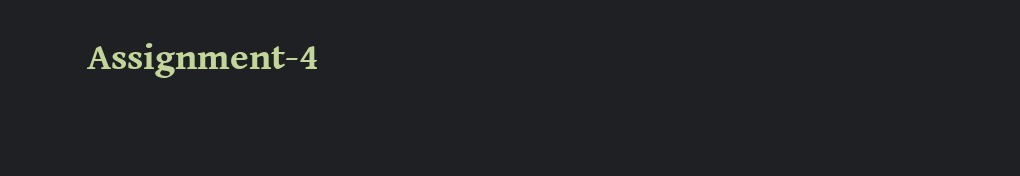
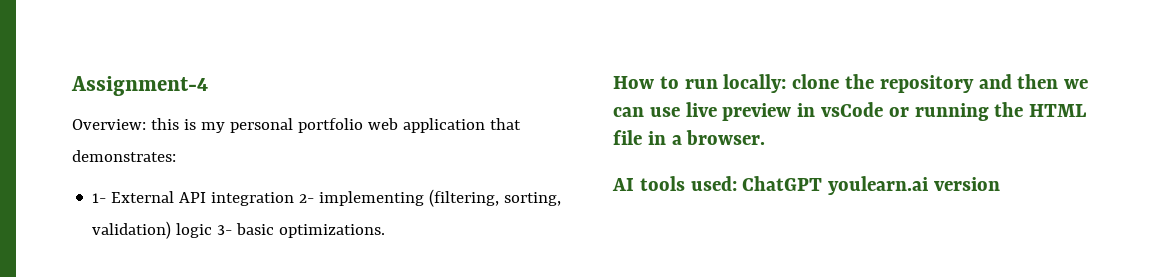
+ Overview: this is my personal portfolio web application that demonstrates:
+ 1- External API integration 2- implementing (filtering, sorting, validation) logic 3- basic optimizations.
+ How to run locally: clone the repository and then we can use live preview in vsCode or running the HTML file in a browser.
+ AI tools used: ChatGPT youlearn.ai version

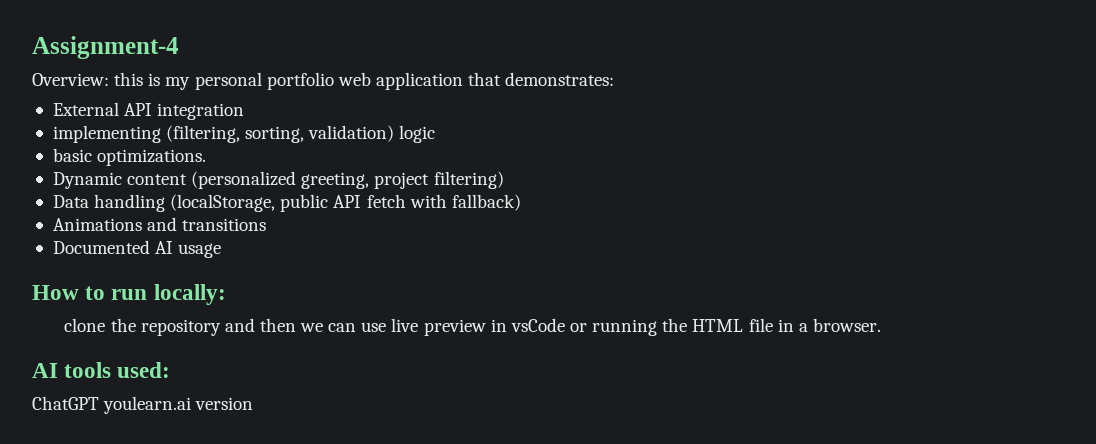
- 1- External API integration 2- implementing (filtering, sorting, validation) logic 3- basic optimizations.
+ External API integration
+ implementing (filtering, sorting, validation) logic
+ basic optimizations.
+ Dynamic content (personalized greeting, project filtering)
+ Data handling (localStorage, public API fetch with fallback)
+ Animations and transitions
+ Documented AI usage
- How to run locally: clone the repository and then we can use live preview in vsCode or running the HTML file in a browser.
+ How to run locally:
+ clone the repository and then we can use live preview in vsCode or running the HTML file in a browser.
- AI tools used: ChatGPT youlearn.ai version
+ AI tools used:
+ ChatGPT youlearn.ai version

